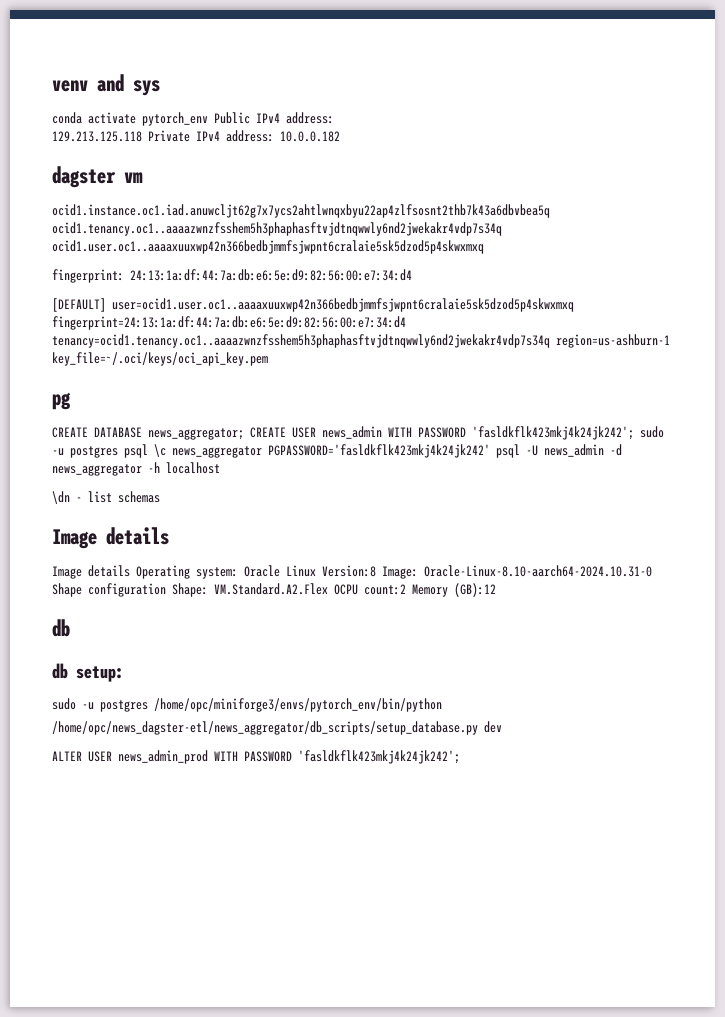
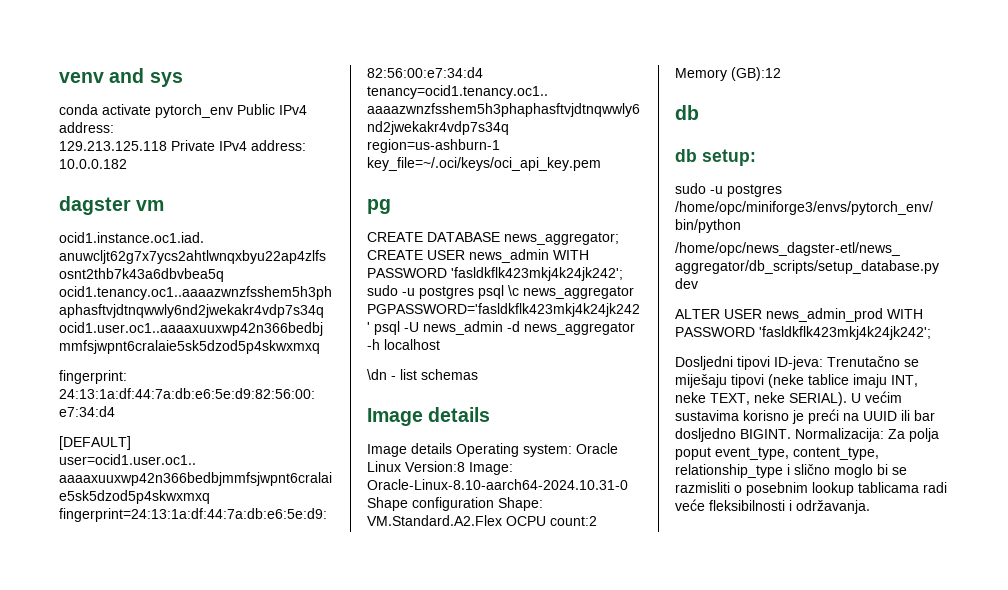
+ Dosljedni tipovi ID-jeva: Trenutačno se miješaju tipovi (neke tablice imaju INT, neke TEXT, neke SERIAL). U većim sustavima korisno je preći na UUID ili bar dosljedno BIGINT. Normalizacija: Za polja poput event_type, content_type, relationship_type i slično moglo bi se razmisliti o posebnim lookup tablicama radi veće fleksibilnosti i održavanja.

